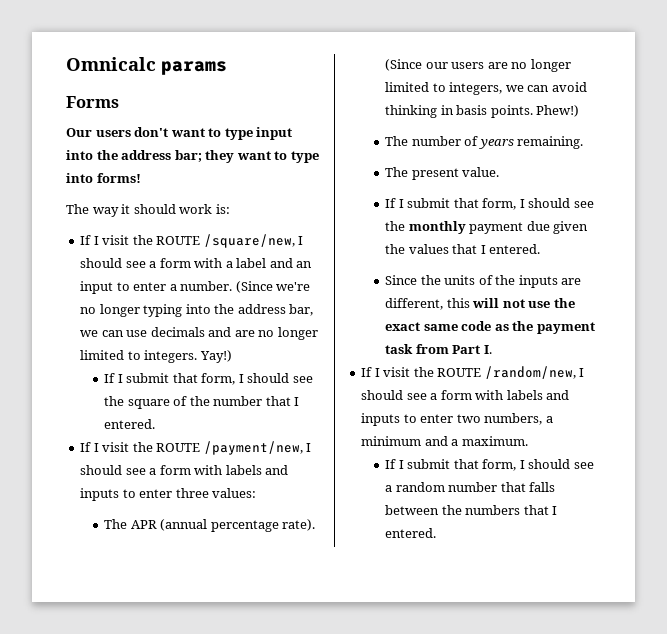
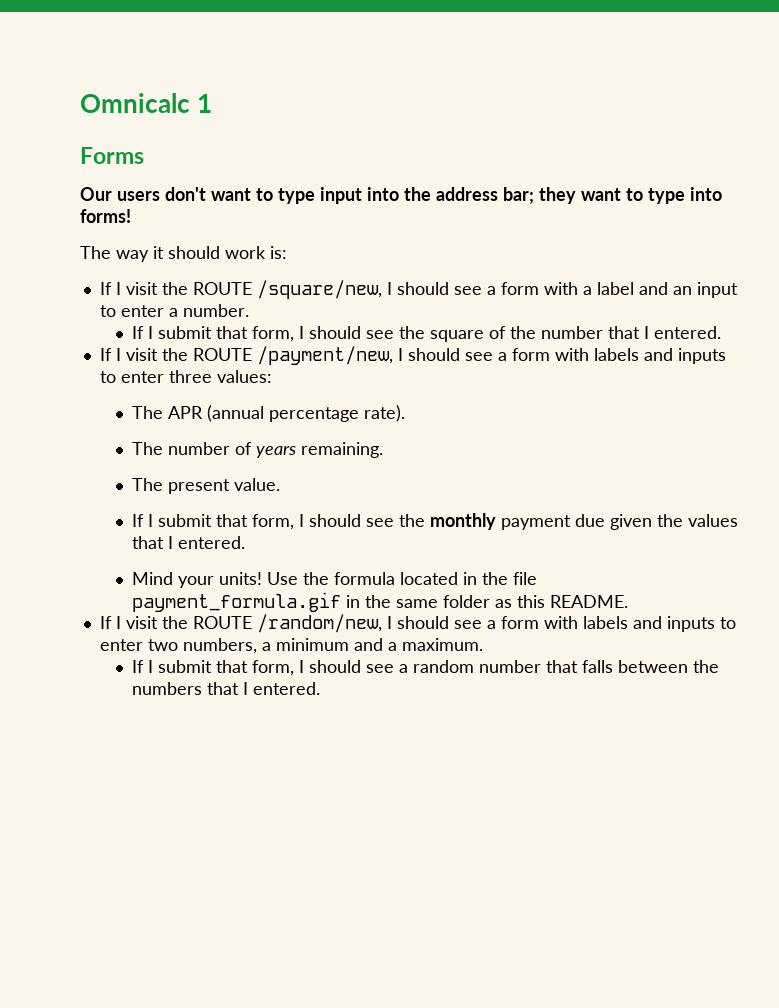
- Omnicalc params
+ Omnicalc 1
- (Since we're no longer typing into the address bar, we can use decimals and are no longer limited to integers. Yay!)
- (Since our users are no longer limited to integers, we can avoid thinking in basis points. Phew!)
- Since the units of the inputs are different, this will not use the exact same code as the payment task from Part I.
+ Mind your units! Use the formula located in the file payment_formula.gif in the same folder as this README.

